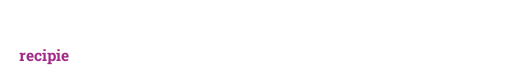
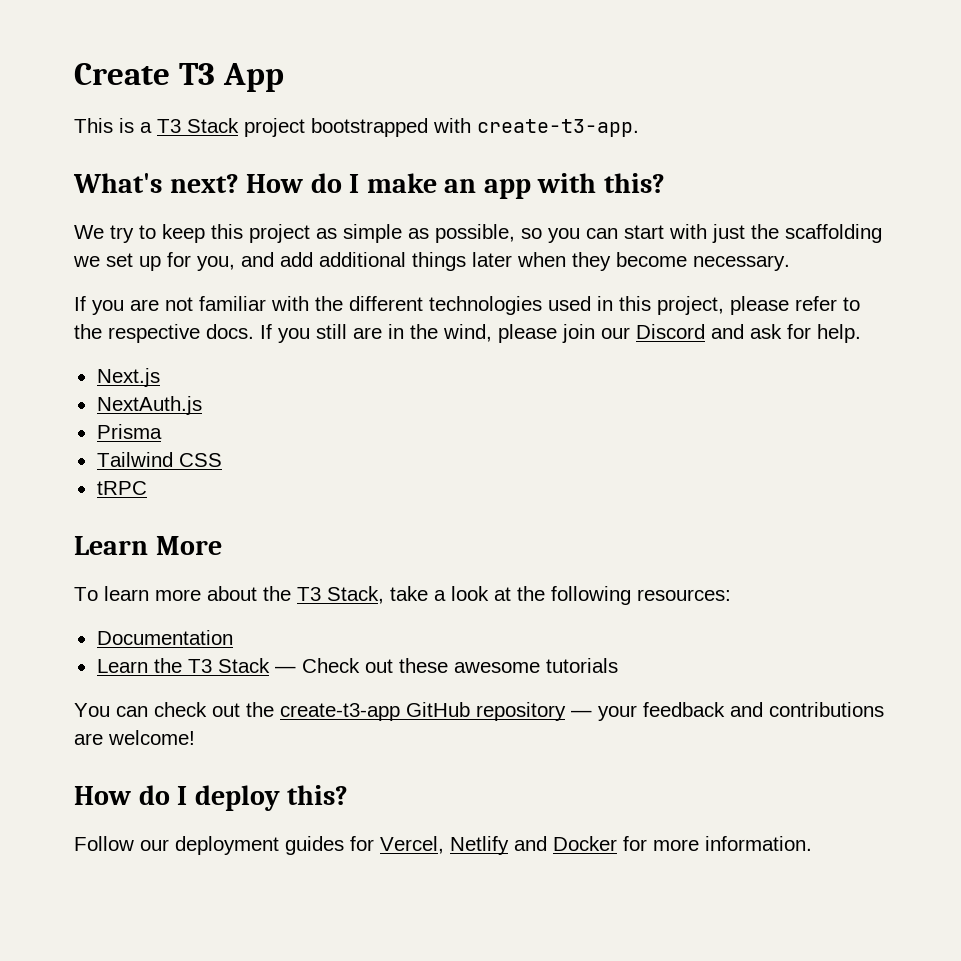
- recipie
+ Create T3 App
+ This is a T3 Stack project bootstrapped with create-t3-app.
+ What's next? How do I make an app with this?
+ We try to keep this project as simple as possible, so you can start with just the scaffolding we set up for you, and add additional things later when they become necessary.
+ If you are not familiar with the different technologies used in this project, please refer to the respective docs. If you still are in the wind, please join our Discord and ask for help.
+ Next.js
+ NextAuth.js
+ Prisma
+ Tailwind CSS
+ tRPC
+ Learn More
+ To learn more about the T3 Stack, take a look at the following resources:
+ Documentation
+ Learn the T3 Stack — Check out these awesome tutorials
+ You can check out the create-t3-app GitHub repository — your feedback and contributions are welcome!
+ How do I deploy this?
+ Follow our deployment guides for Vercel, Netlify and Docker for more information.

